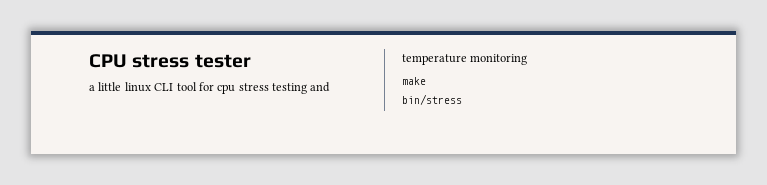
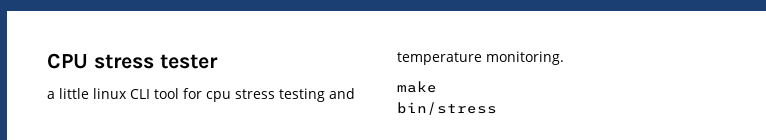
- a little linux CLI tool for cpu stress testing and temperature monitoring
+ a little linux CLI tool for cpu stress testing and temperature monitoring.

